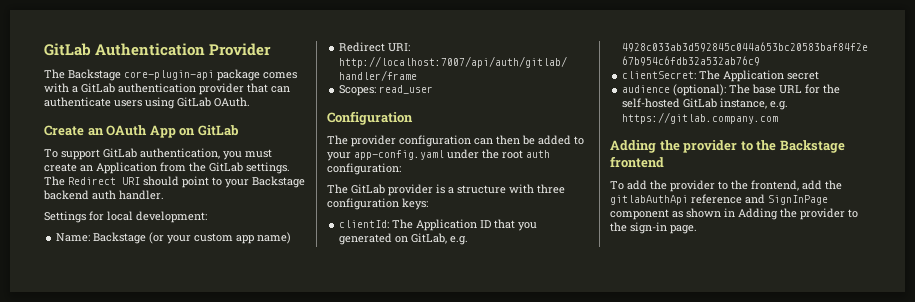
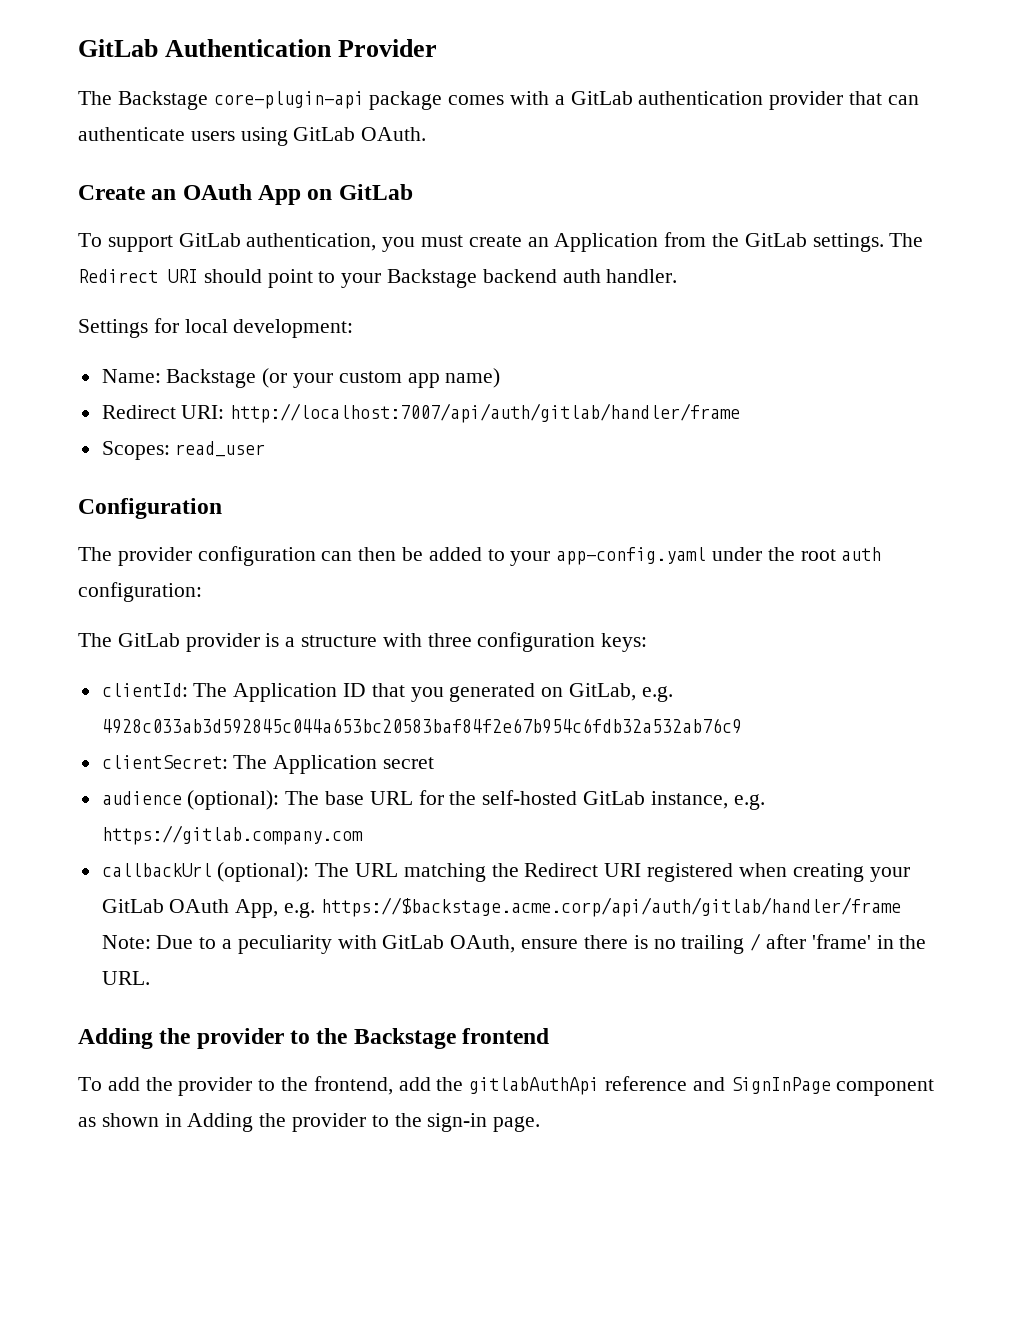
+ callbackUrl (optional): The URL matching the Redirect URI registered when creating your GitLab OAuth App, e.g. https://$backstage.acme.corp/api/auth/gitlab/handler/frame Note: Due to a peculiarity with GitLab OAuth, ensure there is no trailing / after 'frame' in the URL.

